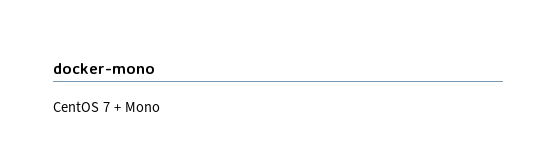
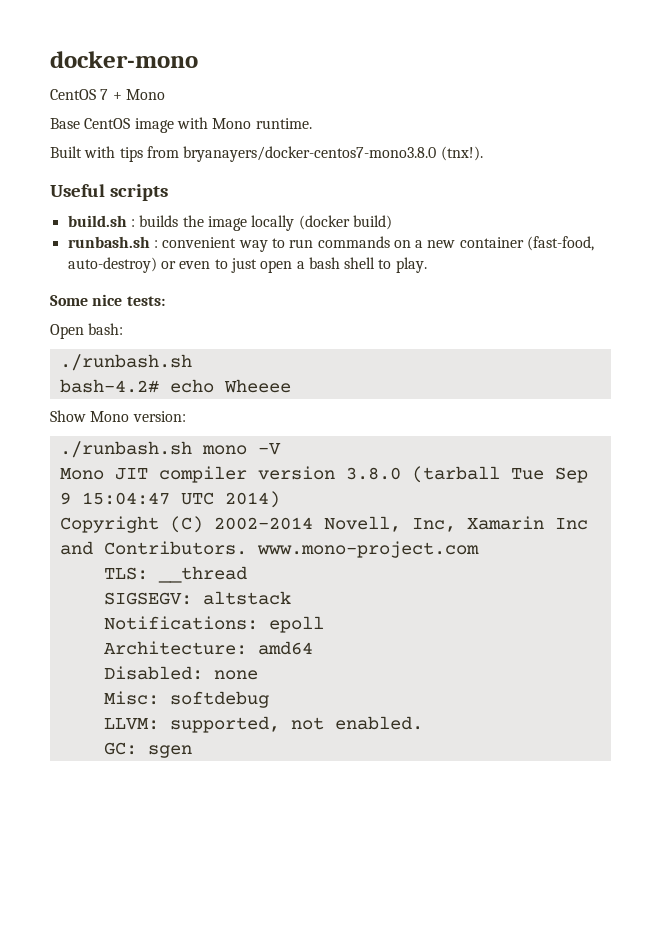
+ Base CentOS image with Mono runtime.
+ Built with tips from bryanayers/docker-centos7-mono3.8.0 (tnx!).
+ Useful scripts
+ build.sh : builds the image locally (docker build)
+ runbash.sh : convenient way to run commands on a new container (fast-food, auto-destroy) or even to just open a bash shell to play.
+ Some nice tests:
+ Open bash:
+ ./runbash.sh
+ bash-4.2# echo Wheeee
+ Show Mono version:
+ ./runbash.sh mono -V
+ Mono JIT compiler version 3.8.0 (tarball Tue Sep 9 15:04:47 UTC 2014)
+ Copyright (C) 2002-2014 Novell, Inc, Xamarin Inc and Contributors. www.mono-project.com
+ TLS: __thread
+ SIGSEGV: altstack
+ Notifications: epoll
+ Architecture: amd64
+ Disabled: none
+ Misc: softdebug
+ LLVM: supported, not enabled.
+ GC: sgen

